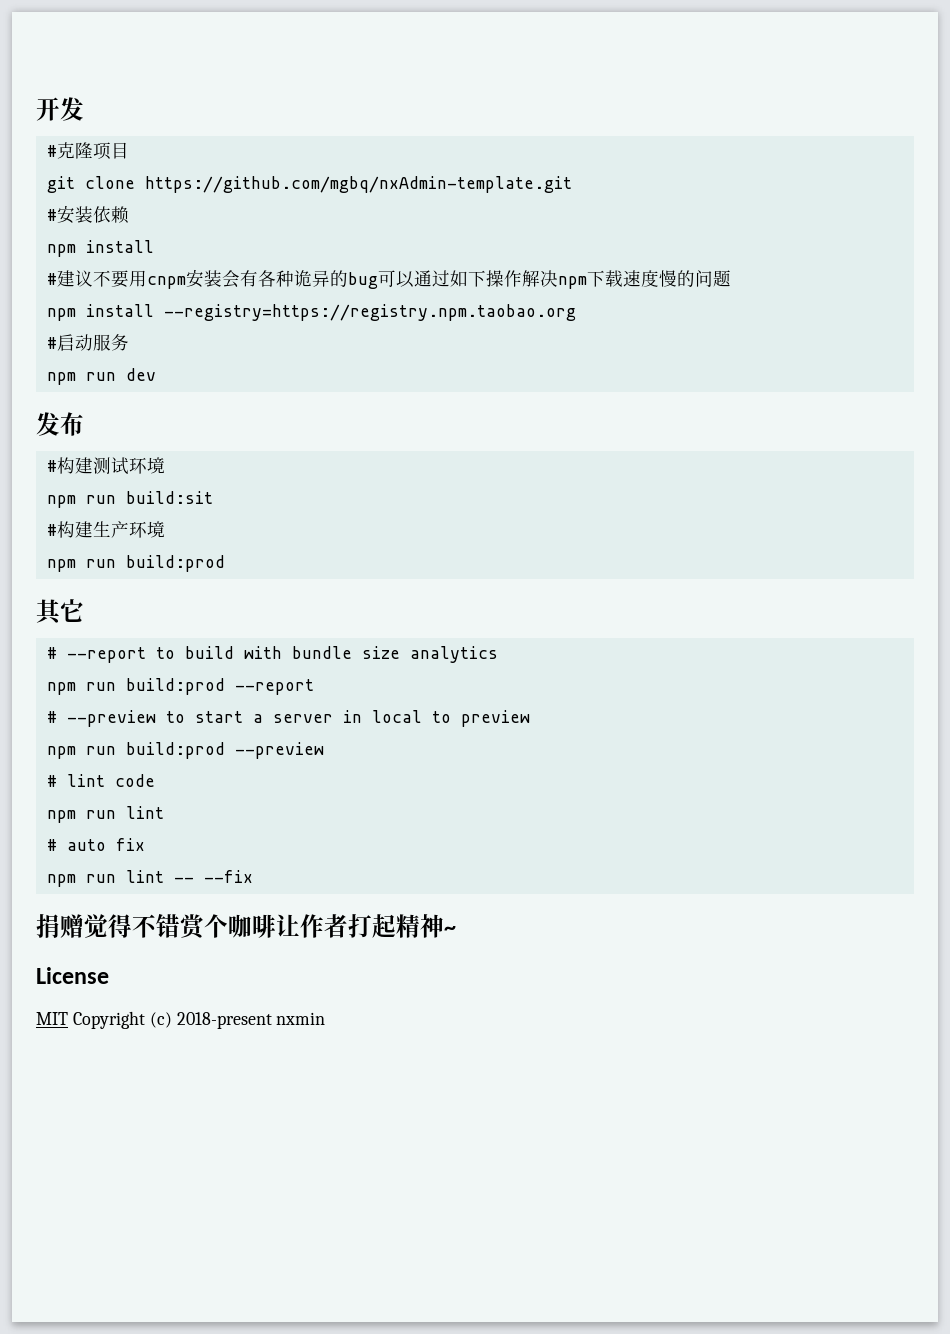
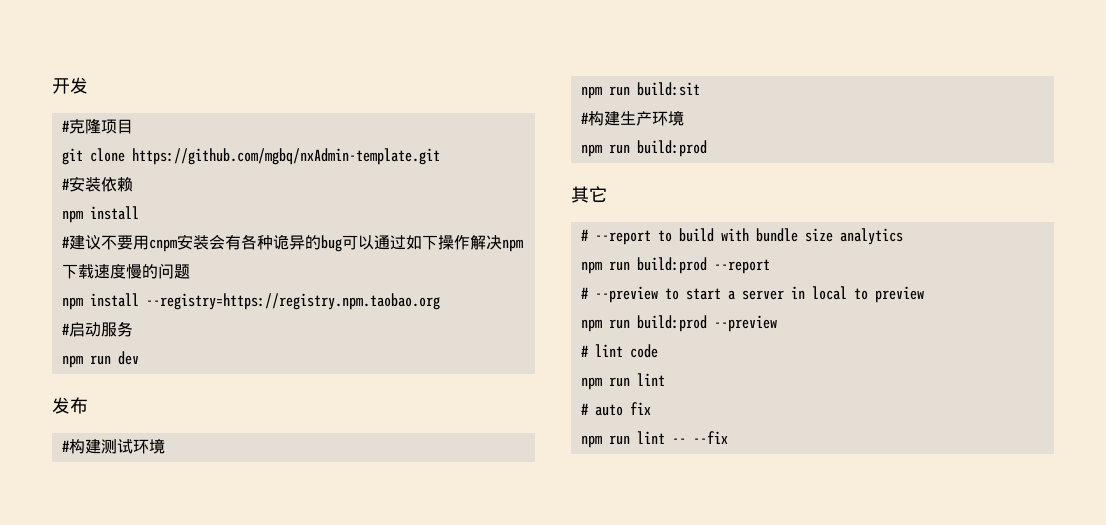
- 捐赠觉得不错赏个咖啡让作者打起精神~
- License
- MIT Copyright (c) 2018-present nxmin

